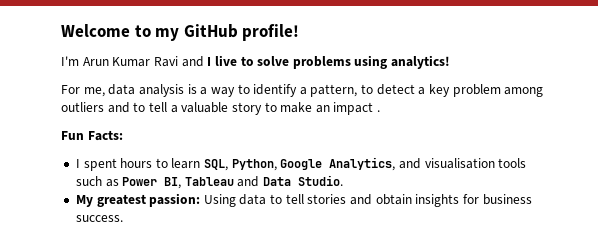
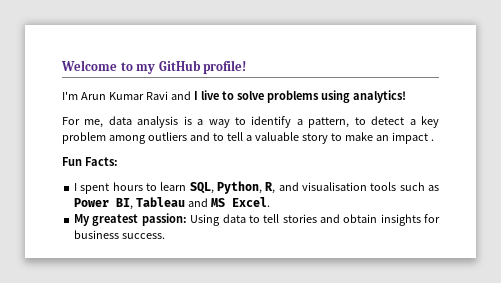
- I spent hours to learn SQL, Python, Google Analytics, and visualisation tools such as Power BI, Tableau and Data Studio.
+ I spent hours to learn SQL, Python, R, and visualisation tools such as Power BI, Tableau and MS Excel.

